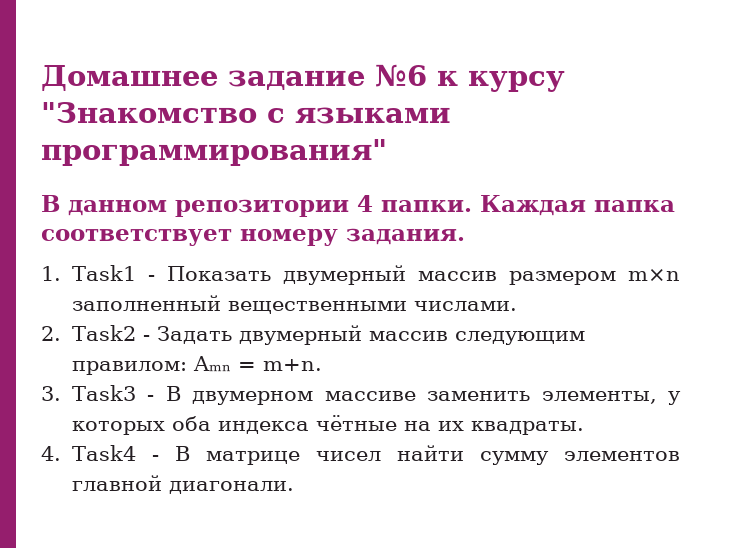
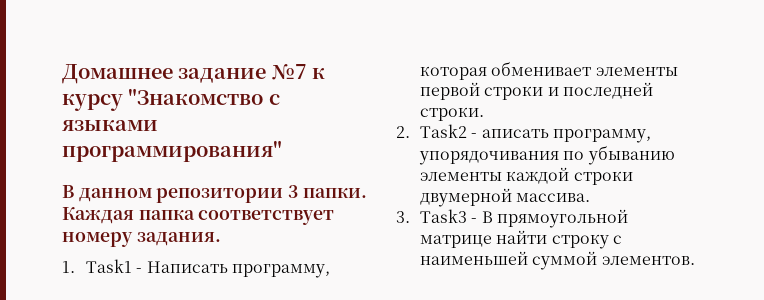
- Домашнее задание №6 к курсу "Знакомство с языками программирования"
+ Домашнее задание №7 к курсу "Знакомство с языками программирования"
- В данном репозитории 4 папки.
+ В данном репозитории 3 папки.
- 1. Task1 - Показать двумерный массив размером m×n заполненный вещественными числами.
- 2. Task2 - Задать двумерный массив следующим правилом: Aₘₙ = m+n.
- 3. Task3 - В двумерном массиве заменить элементы, у которых оба индекса чётные на их квадраты.
- 4. Task4 - В матрице чисел найти сумму элементов главной диагонали.
+ 1. Task1 - Написать программу, которая обменивает элементы первой строки и последней строки.
+ 2. Task2 - аписать программу, упорядочивания по убыванию элементы каждой строки двумерной массива.
+ 3. Task3 - В прямоугольной матрице найти строку с наименьшей суммой элементов.

